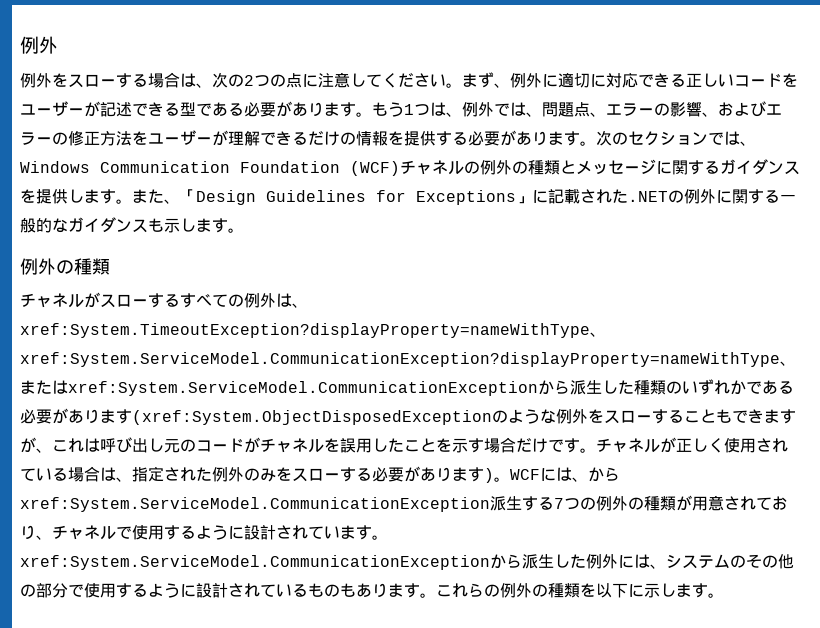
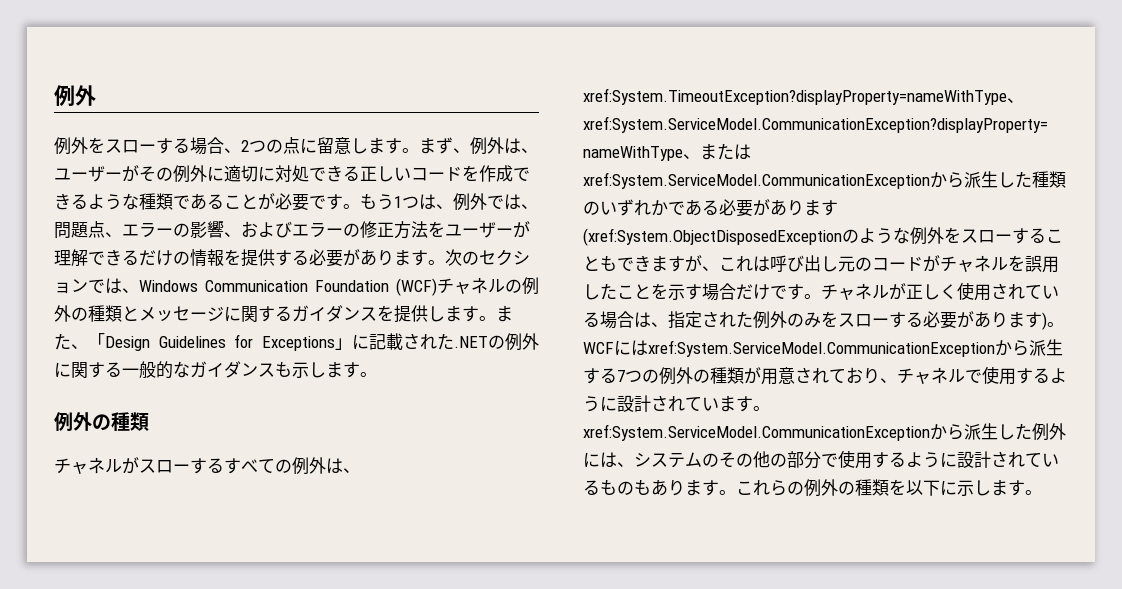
- 例外をスローする場合は、次の2つの点に注意してください。まず、例外に適切に対応できる正しいコードをユーザーが記述できる型である必要があります。
+ 例外をスローする場合、2つの点に留意します。まず、例外は、ユーザーがその例外に適切に対処できる正しいコードを作成できるような種類であることが必要です。
- WCFには、からxref:System.ServiceModel.CommunicationException派生する7つの例外の種類が用意されており、チャネルで使用するように設計されています。xref:System.ServiceModel.CommunicationExceptionから派生した例外には、システムのその他の部分で使用するように設計されているものもあります。
+ WCFにはxref:System.ServiceModel.CommunicationExceptionから派生する7つの例外の種類が用意されており、チャネルで使用するように設計されています。xref:System.ServiceModel.CommunicationExceptionから派生した例外には、システムのその他の部分で使用するように設計されているものもあります。

